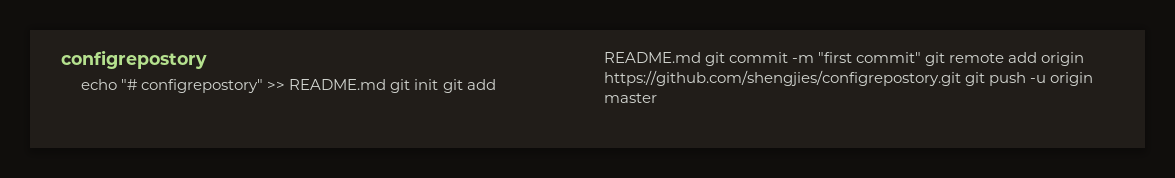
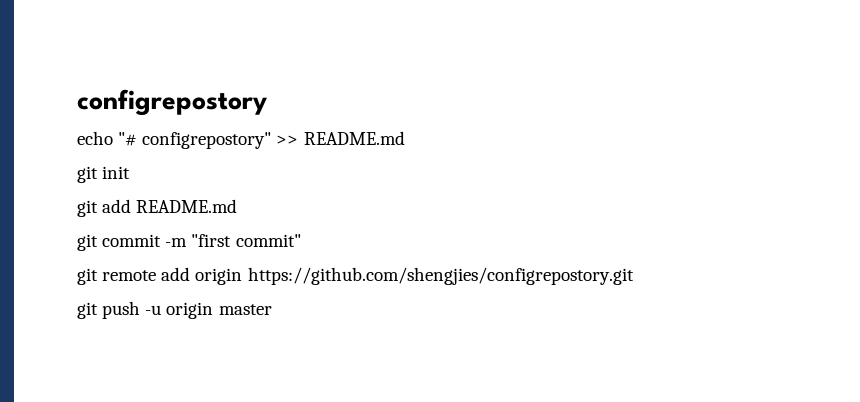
- echo "# configrepostory" >> README.md git init git add README.md git commit -m "first commit" git remote add origin https://github.com/shengjies/configrepostory.git git push -u origin master
+ echo "# configrepostory" >> README.md
+ git init
+ git add README.md
+ git commit -m "first commit"
+ git remote add origin https://github.com/shengjies/configrepostory.git
+ git push -u origin master

